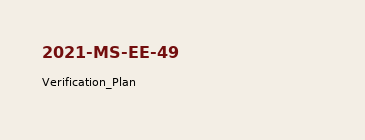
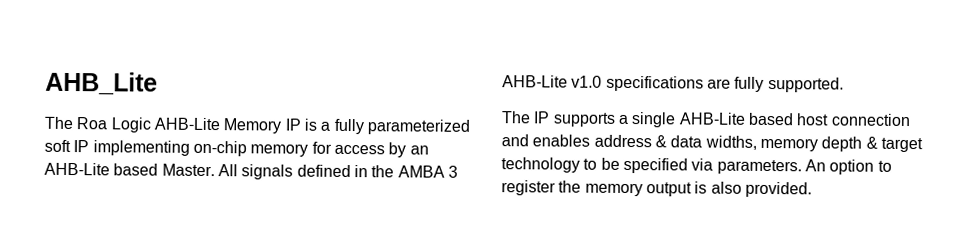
- 2021-MS-EE-49
- Verification_Plan
+ AHB_Lite
+ The Roa Logic AHB-Lite Memory IP is a fully parameterized soft IP implementing on-chip memory for access by an AHB-Lite based Master. All signals defined in the AMBA 3 AHB-Lite v1.0 specifications are fully supported.
+ The IP supports a single AHB-Lite based host connection and enables address & data widths, memory depth & target technology to be specified via parameters. An option to register the memory output is also provided.

